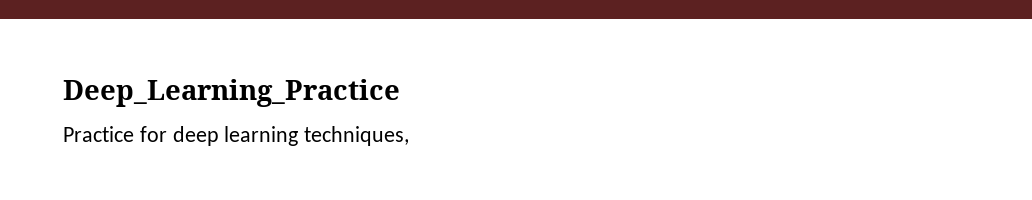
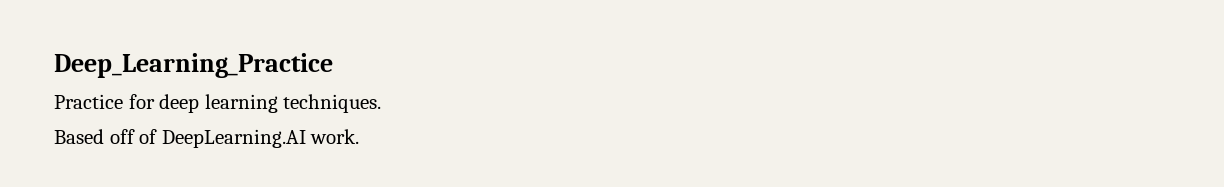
- Practice for deep learning techniques,
+ Practice for deep learning techniques.
+ Based off of DeepLearning.AI work.

